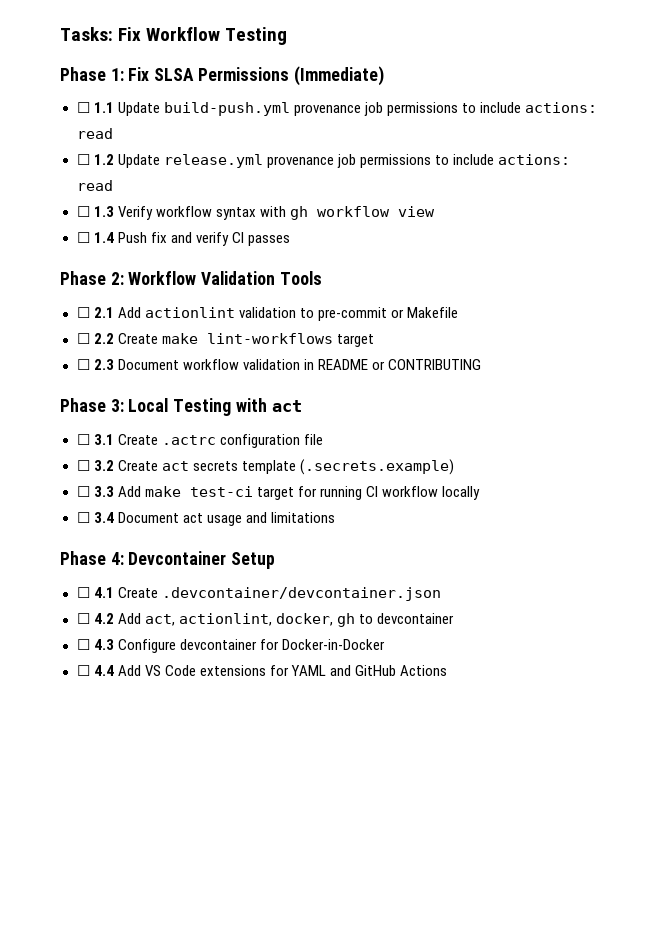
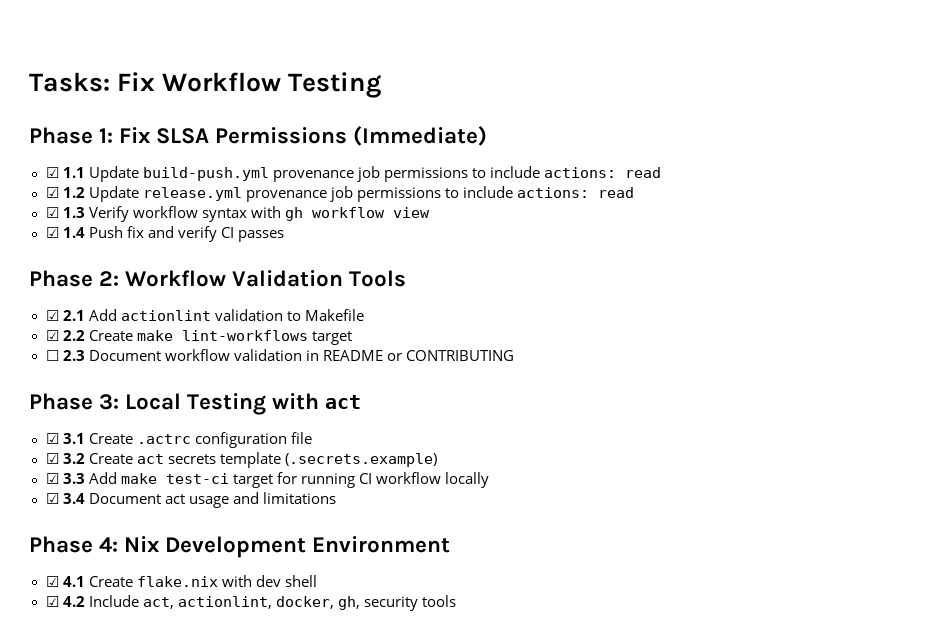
- ☐ 1.1 Update build-push.yml provenance job permissions to include actions: read
+ ☑ 1.1 Update build-push.yml provenance job permissions to include actions: read
- ☐ 1.2 Update release.yml provenance job permissions to include actions: read
+ ☑ 1.2 Update release.yml provenance job permissions to include actions: read
- ☐ 1.3 Verify workflow syntax with gh workflow view
+ ☑ 1.3 Verify workflow syntax with gh workflow view
- ☐ 1.4 Push fix and verify CI passes
+ ☑ 1.4 Push fix and verify CI passes
- ☐ 2.1 Add actionlint validation to pre-commit or Makefile
+ ☑ 2.1 Add actionlint validation to Makefile
- ☐ 2.2 Create make lint-workflows target
+ ☑ 2.2 Create make lint-workflows target
- ☐ 3.1 Create .actrc configuration file
+ ☑ 3.1 Create .actrc configuration file
- ☐ 3.2 Create act secrets template (.secrets.example)
+ ☑ 3.2 Create act secrets template (.secrets.example)
- ☐ 3.3 Add make test-ci target for running CI workflow locally
+ ☑ 3.3 Add make test-ci target for running CI workflow locally
- ☐ 3.4 Document act usage and limitations
+ ☑ 3.4 Document act usage and limitations
- Phase 4: Devcontainer Setup
- ☐ 4.1 Create .devcontainer/devcontainer.json
- ☐ 4.2 Add act, actionlint, docker, gh to devcontainer
- ☐ 4.3 Configure devcontainer for Docker-in-Docker
- ☐ 4.4 Add VS Code extensions for YAML and GitHub Actions
+ Phase 4: Nix Development Environment
+ ☑ 4.1 Create flake.nix with dev shell
+ ☑ 4.2 Include act, actionlint, docker, gh, security tools

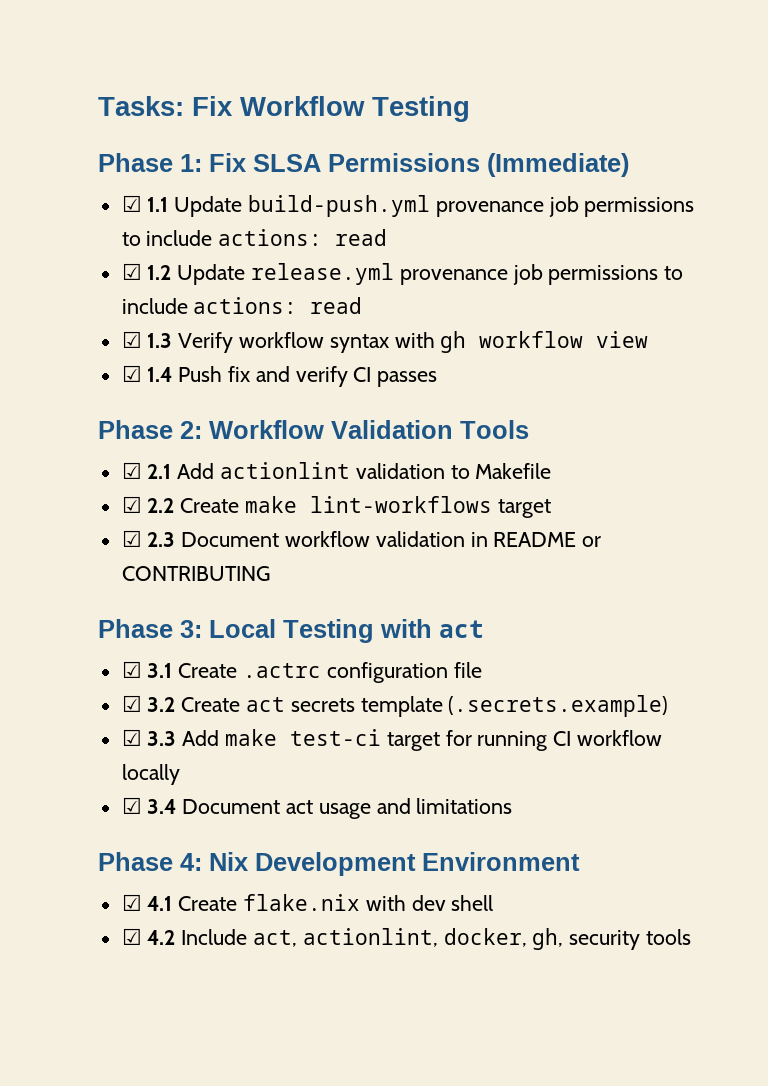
- ☐ 2.3 Document workflow validation in README or CONTRIBUTING
+ ☑ 2.3 Document workflow validation in README or CONTRIBUTING

